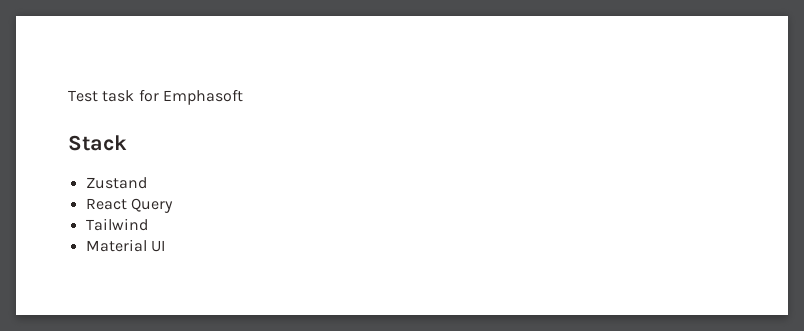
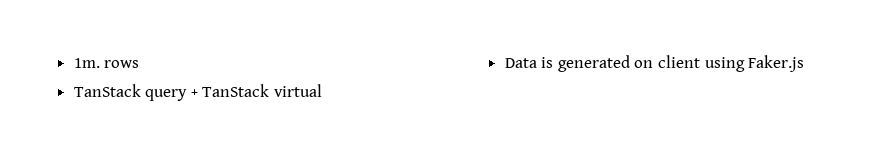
- Test task for Emphasoft
- Stack
- Zustand
- React Query
- Tailwind
- Material UI
+ 1m. rows
+ TanStack query + TanStack virtual
+ Data is generated on client using Faker.js

